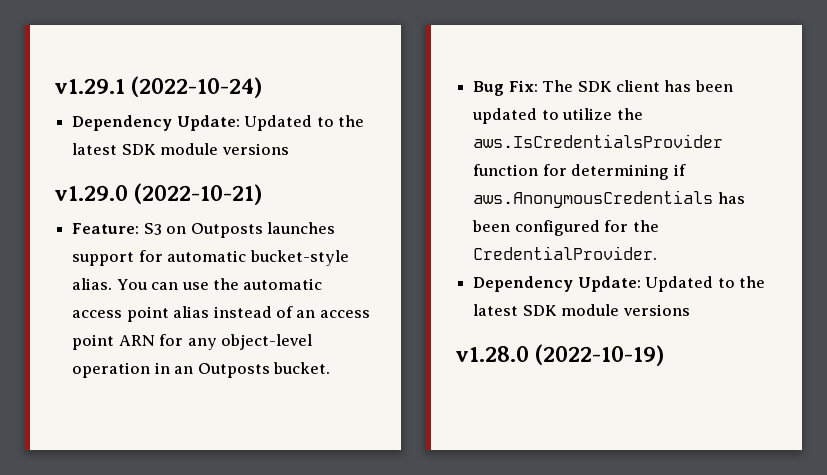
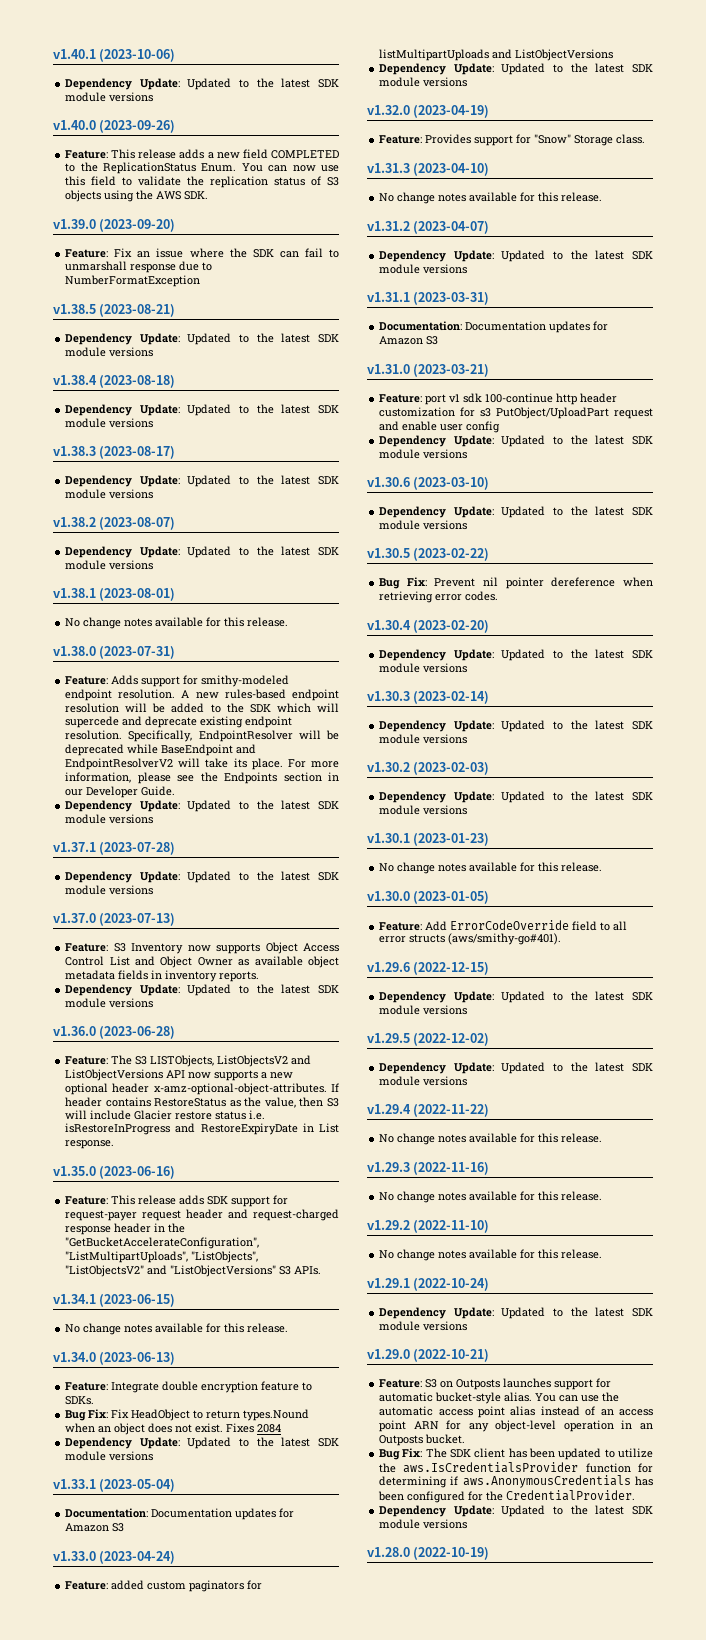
+ v1.40.1 (2023-10-06)
+ Dependency Update: Updated to the latest SDK module versions
+ v1.40.0 (2023-09-26)
+ Feature: This release adds a new field COMPLETED to the ReplicationStatus Enum. You can now use this field to validate the replication status of S3 objects using the AWS SDK.
+ v1.39.0 (2023-09-20)
+ Feature: Fix an issue where the SDK can fail to unmarshall response due to NumberFormatException
+ v1.38.5 (2023-08-21)
+ Dependency Update: Updated to the latest SDK module versions
+ v1.38.4 (2023-08-18)
+ Dependency Update: Updated to the latest SDK module versions
+ v1.38.3 (2023-08-17)
+ Dependency Update: Updated to the latest SDK module versions
+ v1.38.2 (2023-08-07)
+ Dependency Update: Updated to the latest SDK module versions
+ v1.38.1 (2023-08-01)
+ No change notes available for this release.
+ v1.38.0 (2023-07-31)
+ Feature: Adds support for smithy-modeled endpoint resolution. A new rules-based endpoint resolution will be added to the SDK which will supercede and deprecate existing endpoint resolution. Specifically, EndpointResolver will be deprecated while BaseEndpoint and EndpointResolverV2 will take its place. For more information, please see the Endpoints section in our Developer Guide.
+ Dependency Update: Updated to the latest SDK module versions
+ v1.37.1 (2023-07-28)
+ Dependency Update: Updated to the latest SDK module versions
+ v1.37.0 (2023-07-13)
+ Feature: S3 Inventory now supports Object Access Control List and Object Owner as available object metadata fields in inventory reports.
+ Dependency Update: Updated to the latest SDK module versions
+ v1.36.0 (2023-06-28)
+ Feature: The S3 LISTObjects, ListObjectsV2 and ListObjectVersions API now supports a new optional header x-amz-optional-object-attributes. If header contains RestoreStatus as the value, then S3 will include Glacier restore status i.e. isRestoreInProgress and RestoreExpiryDate in List response.
+ v1.35.0 (2023-06-16)
+ Feature: This release adds SDK support for request-payer request header and request-charged response header in the "GetBucketAccelerateConfiguration", "ListMultipartUploads", "ListObjects", "ListObjectsV2" and "ListObjectVersions" S3 APIs.
+ v1.34.1 (2023-06-15)
+ No change notes available for this release.
+ v1.34.0 (2023-06-13)
+ Feature: Integrate double encryption feature to SDKs.
+ Bug Fix: Fix HeadObject to return types.Nound when an object does not exist. Fixes 2084
+ Dependency Update: Updated to the latest SDK module versions
+ v1.33.1 (2023-05-04)
+ Documentation: Documentation updates for Amazon S3
+ v1.33.0 (2023-04-24)
+ Feature: added custom paginators for listMultipartUploads and ListObjectVersions
+ Dependency Update: Updated to the latest SDK module versions
+ v1.32.0 (2023-04-19)
+ Feature: Provides support for "Snow" Storage class.
+ v1.31.3 (2023-04-10)
+ No change notes available for this release.
+ v1.31.2 (2023-04-07)
+ Dependency Update: Updated to the latest SDK module versions
+ v1.31.1 (2023-03-31)
+ Documentation: Documentation updates for Amazon S3
+ v1.31.0 (2023-03-21)
+ Feature: port v1 sdk 100-continue http header customization for s3 PutObject/UploadPart request and enable user config
+ Dependency Update: Updated to the latest SDK module versions
+ v1.30.6 (2023-03-10)
+ Dependency Update: Updated to the latest SDK module versions
+ v1.30.5 (2023-02-22)
+ Bug Fix: Prevent nil pointer dereference when retrieving error codes.
+ v1.30.4 (2023-02-20)
+ Dependency Update: Updated to the latest SDK module versions
+ v1.30.3 (2023-02-14)
+ Dependency Update: Updated to the latest SDK module versions
+ v1.30.2 (2023-02-03)
+ Dependency Update: Updated to the latest SDK module versions
+ v1.30.1 (2023-01-23)
+ No change notes available for this release.
+ v1.30.0 (2023-01-05)
+ Feature: Add ErrorCodeOverride field to all error structs (aws/smithy-go#401).
+ v1.29.6 (2022-12-15)
+ Dependency Update: Updated to the latest SDK module versions
+ v1.29.5 (2022-12-02)
+ Dependency Update: Updated to the latest SDK module versions
+ v1.29.4 (2022-11-22)
+ No change notes available for this release.
+ v1.29.3 (2022-11-16)
+ No change notes available for this release.
+ v1.29.2 (2022-11-10)
+ No change notes available for this release.

